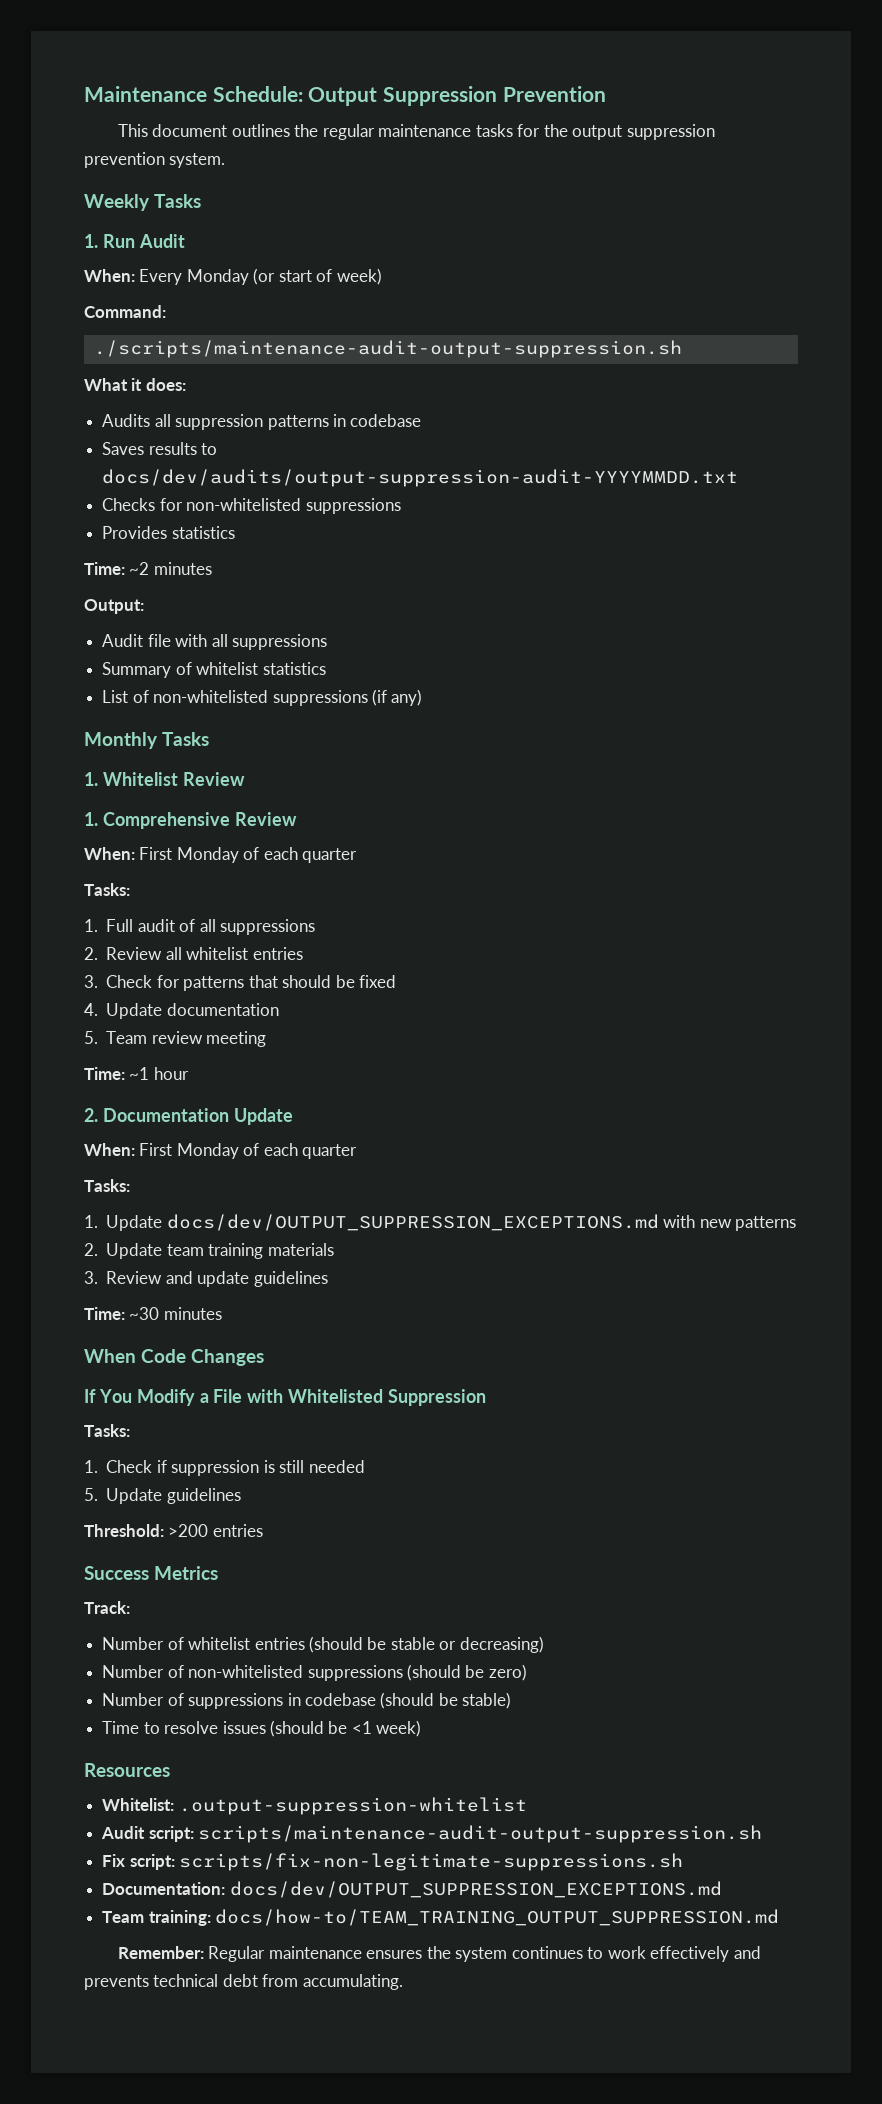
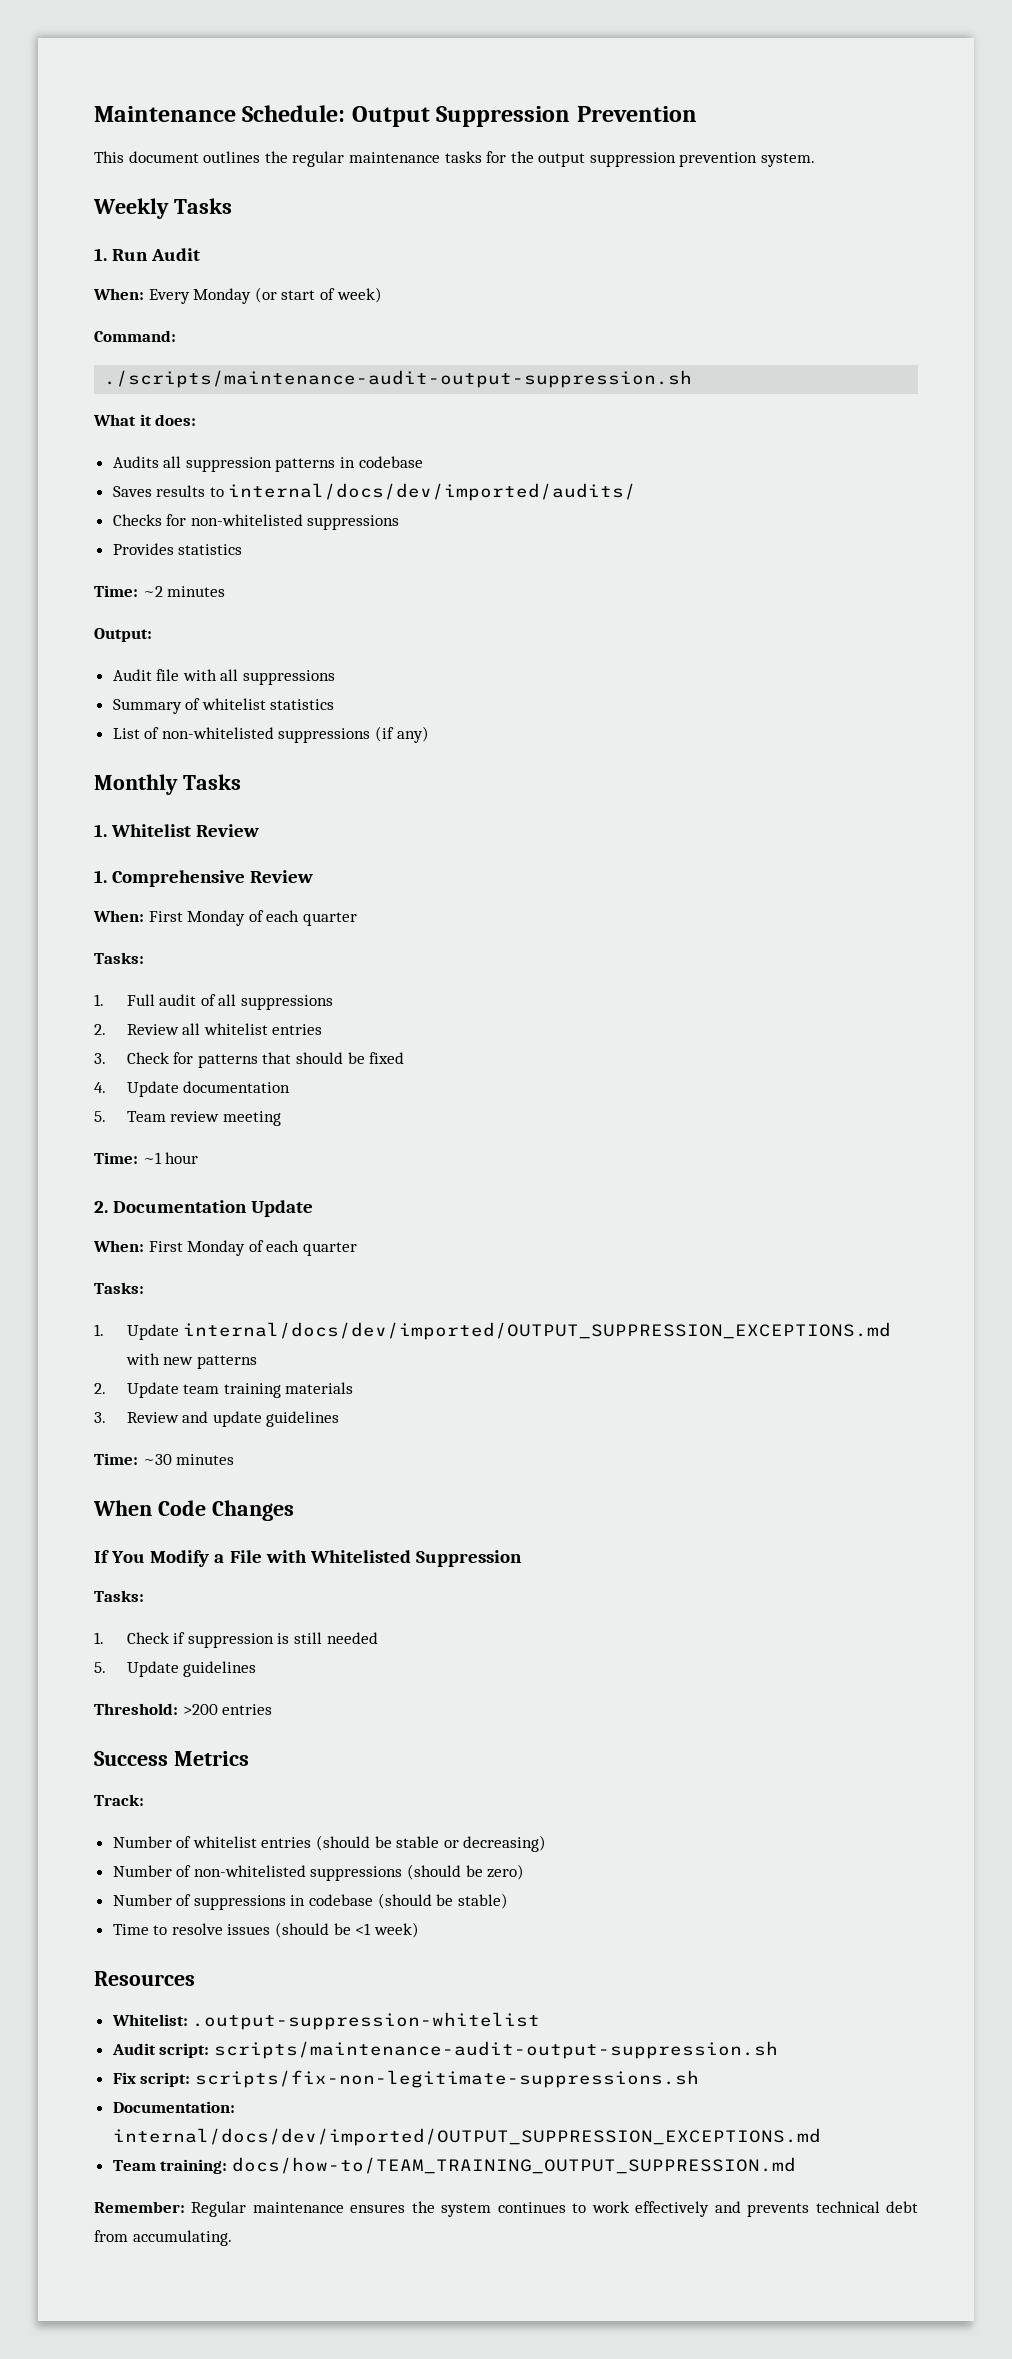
- Saves results to docs/dev/audits/output-suppression-audit-YYYYMMDD.txt
+ Saves results to internal/docs/dev/imported/audits/
- 1. Update docs/dev/OUTPUT_SUPPRESSION_EXCEPTIONS.md with new patterns
+ 1. Update internal/docs/dev/imported/OUTPUT_SUPPRESSION_EXCEPTIONS.md with new patterns
- Documentation: docs/dev/OUTPUT_SUPPRESSION_EXCEPTIONS.md
+ Documentation: internal/docs/dev/imported/OUTPUT_SUPPRESSION_EXCEPTIONS.md

